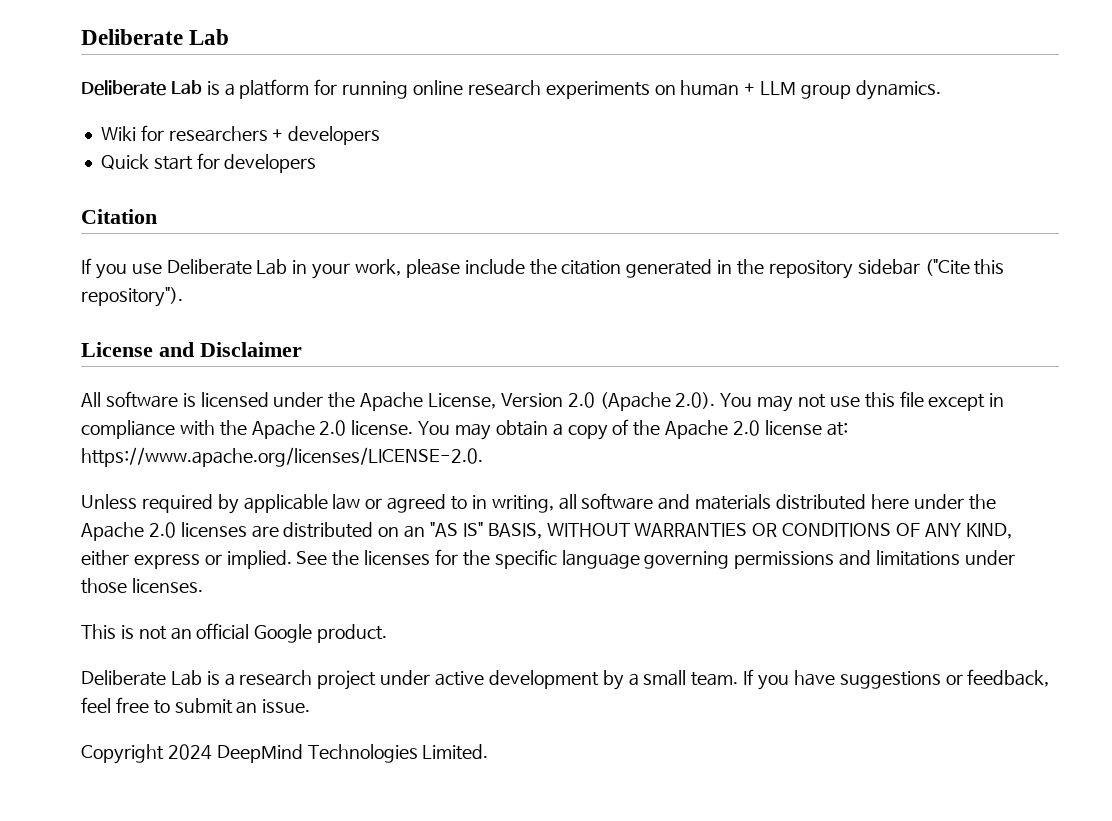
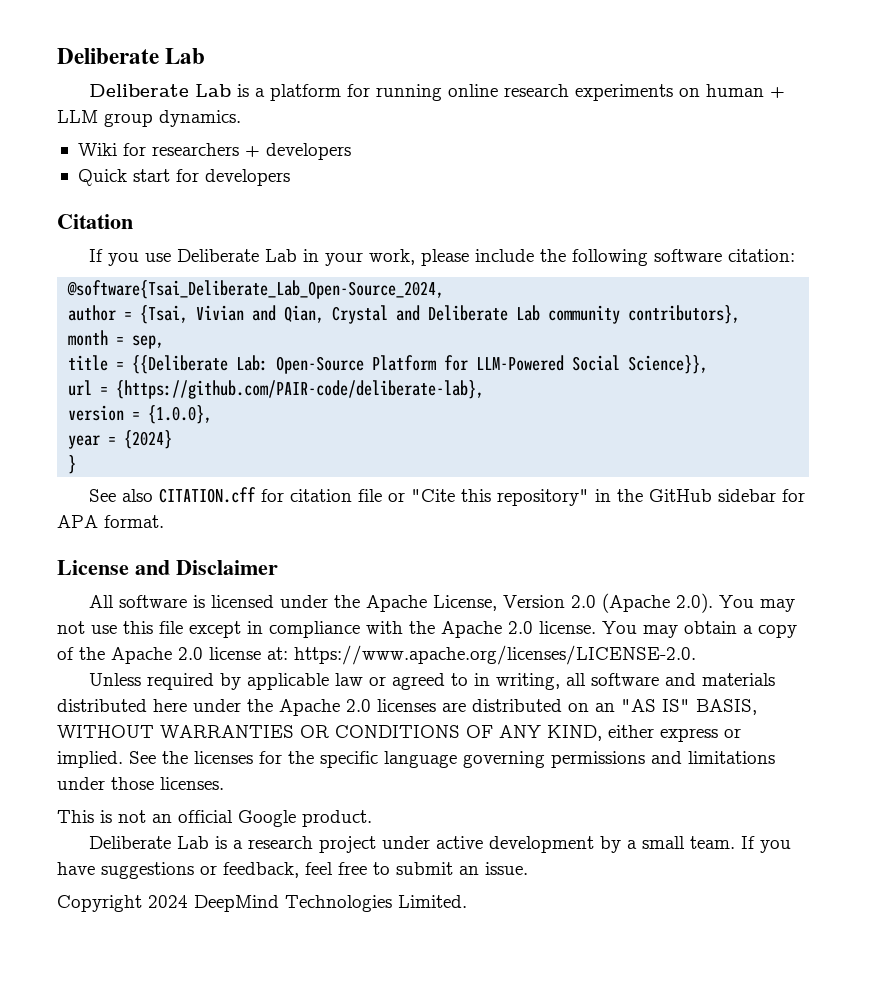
- If you use Deliberate Lab in your work, please include the citation generated in the repository sidebar ("Cite this repository").
+ If you use Deliberate Lab in your work, please include the following software citation:
+ @software{Tsai_Deliberate_Lab_Open-Source_2024,
+ author = {Tsai, Vivian and Qian, Crystal and Deliberate Lab community contributors},
+ month = sep,
+ title = {{Deliberate Lab: Open-Source Platform for LLM-Powered Social Science}},
+ url = {https://github.com/PAIR-code/deliberate-lab},
+ version = {1.0.0},
+ year = {2024}
+ }
+ See also CITATION.cff for citation file or "Cite this repository" in the GitHub sidebar for APA format.

